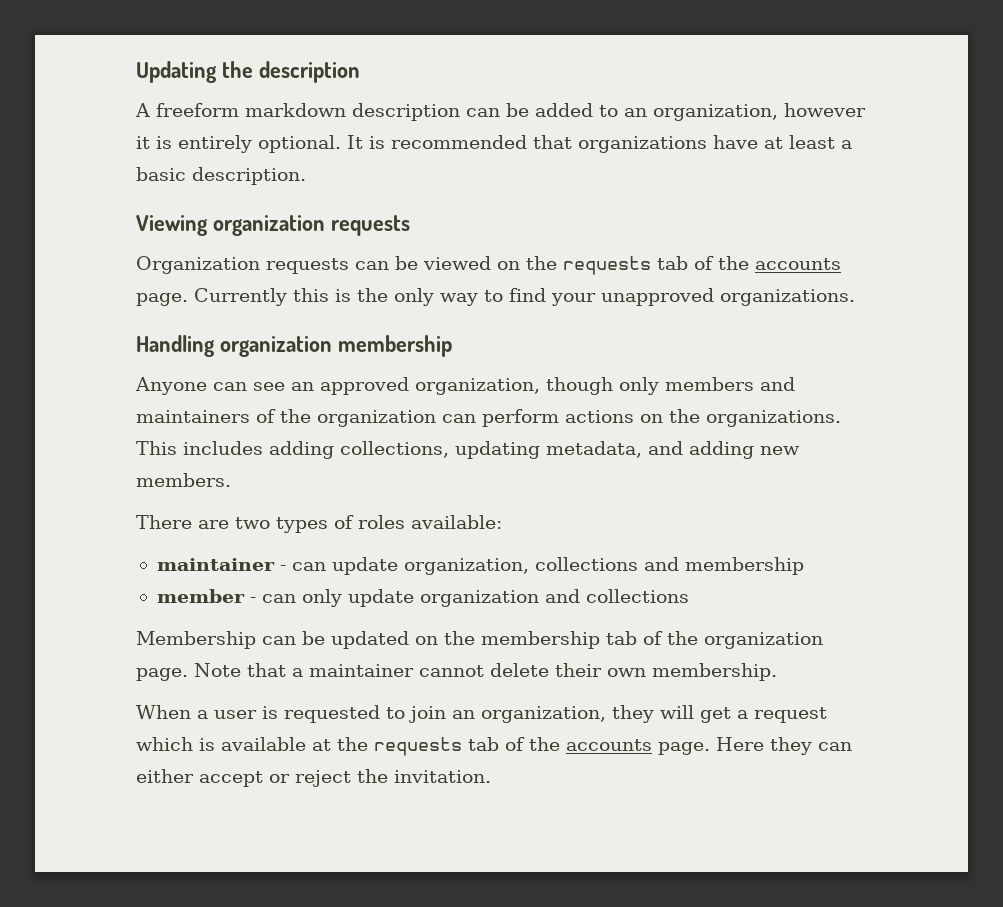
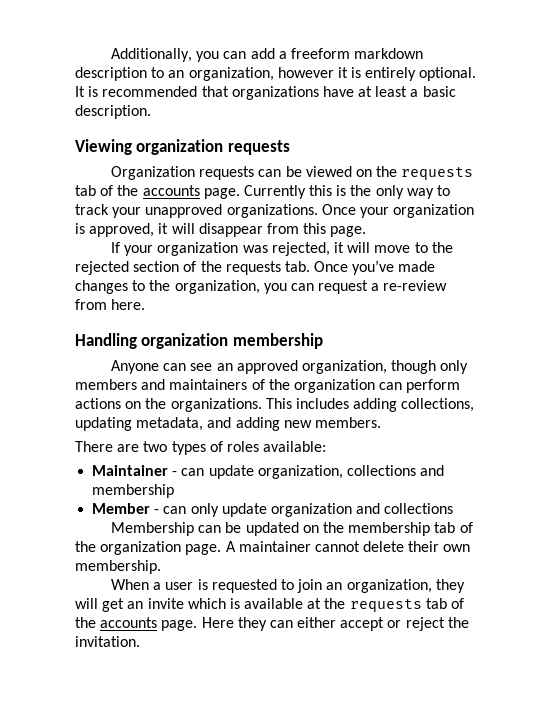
- Updating the description
- A freeform markdown description can be added to an organization, however it is entirely optional.
+ Additionally, you can add a freeform markdown description to an organization, however it is entirely optional.
- Currently this is the only way to find your unapproved organizations.
+ Currently this is the only way to track your unapproved organizations. Once your organization is approved, it will disappear from this page.
+ If your organization was rejected, it will move to the rejected section of the requests tab. Once you’ve made changes to the organization, you can request a re-review from here.
- maintainer - can update organization, collections and membership
+ Maintainer - can update organization, collections and membership
- member - can only update organization and collections
+ Member - can only update organization and collections
- Note that a maintainer cannot delete their own membership.
+ A maintainer cannot delete their own membership.
- When a user is requested to join an organization, they will get a request which is available at the requests tab of the accounts page.
+ When a user is requested to join an organization, they will get an invite which is available at the requests tab of the accounts page.

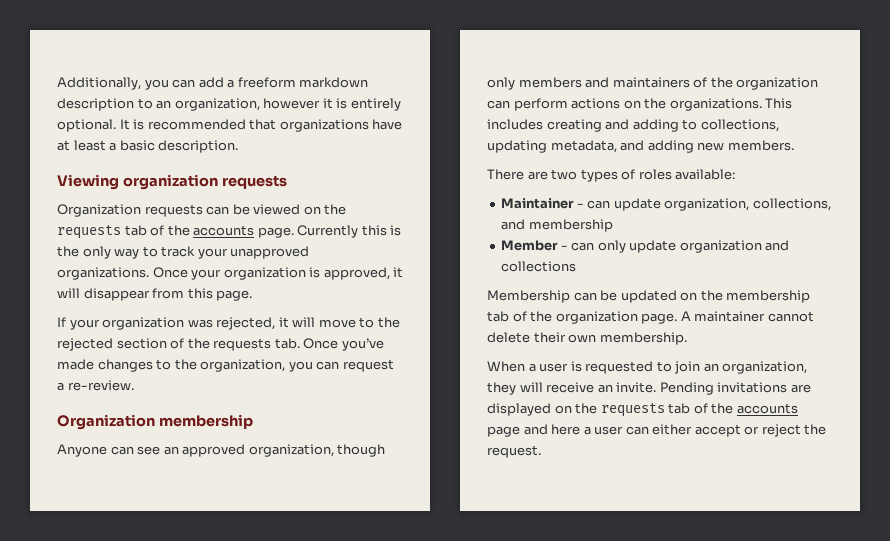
- If your organization was rejected, it will move to the rejected section of the requests tab. Once you’ve made changes to the organization, you can request a re-review from here.
- Handling organization membership
+ If your organization was rejected, it will move to the rejected section of the requests tab. Once you’ve made changes to the organization, you can request a re-review.
+ Organization membership
- This includes adding collections, updating metadata, and adding new members.
+ This includes creating and adding to collections, updating metadata, and adding new members.
- Maintainer - can update organization, collections and membership
+ Maintainer - can update organization, collections, and membership
- When a user is requested to join an organization, they will get an invite which is available at the requests tab of the accounts page. Here they can either accept or reject the invitation.
+ When a user is requested to join an organization, they will receive an invite. Pending invitations are displayed on the requests tab of the accounts page and here a user can either accept or reject the request.

